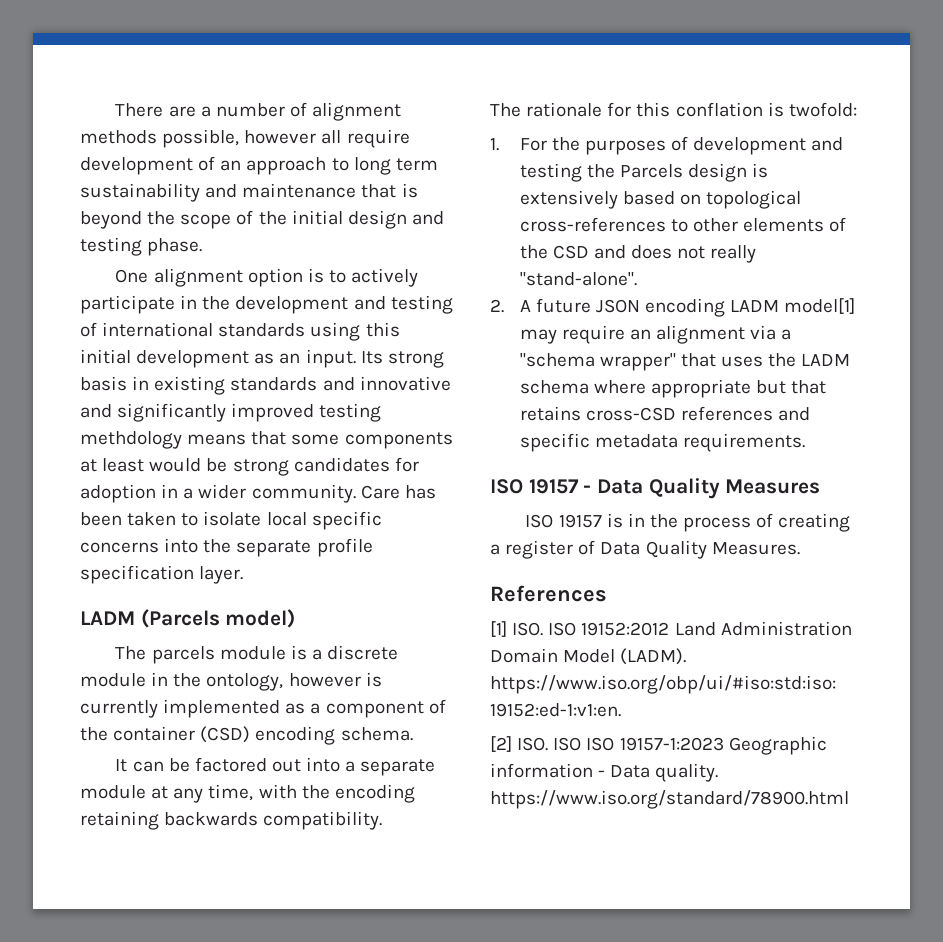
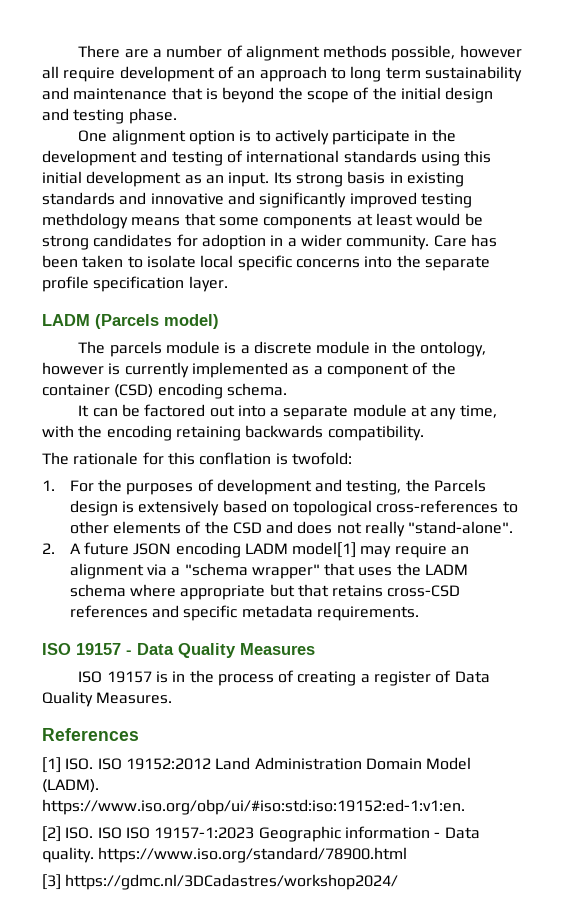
- 1. For the purposes of development and testing the Parcels design is extensively based on topological cross-references to other elements of the CSD and does not really "stand-alone".
+ 1. For the purposes of development and testing, the Parcels design is extensively based on topological cross-references to other elements of the CSD and does not really "stand-alone".
+ [3] https://gdmc.nl/3DCadastres/workshop2024/

